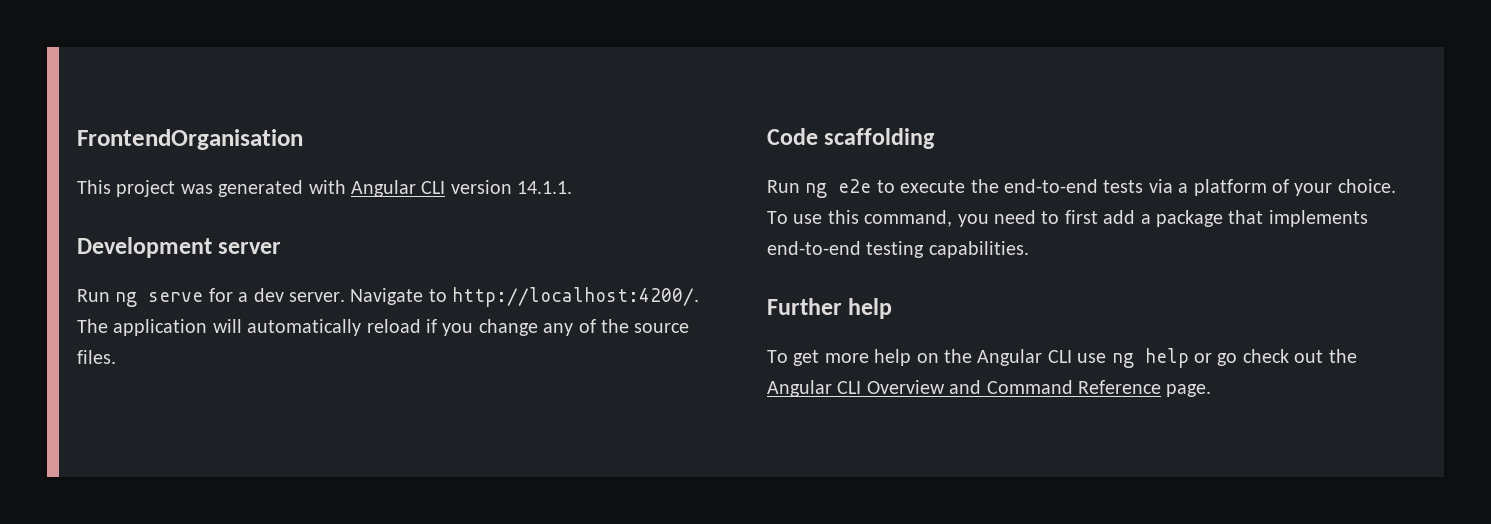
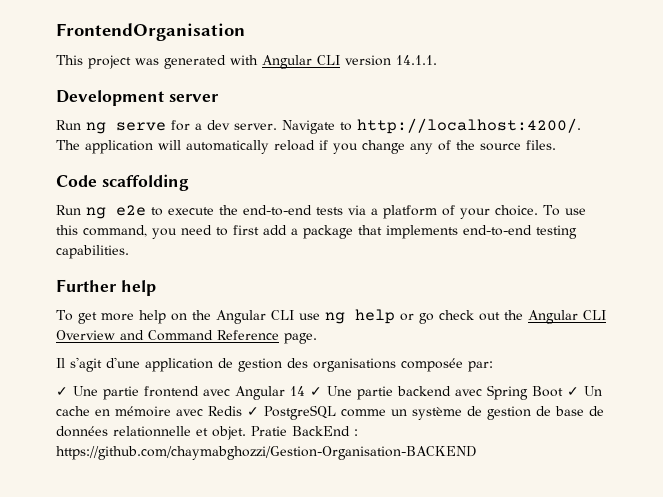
+ Il s'agit d'une application de gestion des organisations composée par:
+ ✓ Une partie frontend avec Angular 14 ✓ Une partie backend avec Spring Boot ✓ Un cache en mémoire avec Redis ✓ PostgreSQL comme un système de gestion de base de données relationnelle et objet. Pratie BackEnd : https://github.com/chaymabghozzi/Gestion-Organisation-BACKEND

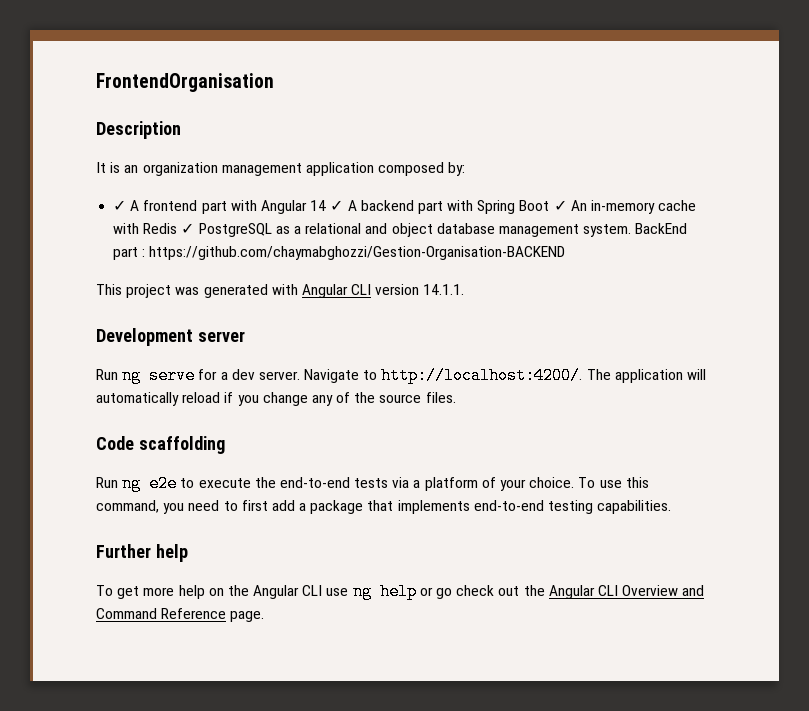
+ Description
+ It is an organization management application composed by:
+ ✓ A frontend part with Angular 14 ✓ A backend part with Spring Boot ✓ An in-memory cache with Redis ✓ PostgreSQL as a relational and object database management system. BackEnd part : https://github.com/chaymabghozzi/Gestion-Organisation-BACKEND
- Il s'agit d'une application de gestion des organisations composée par:
- ✓ Une partie frontend avec Angular 14 ✓ Une partie backend avec Spring Boot ✓ Un cache en mémoire avec Redis ✓ PostgreSQL comme un système de gestion de base de données relationnelle et objet. Pratie BackEnd : https://github.com/chaymabghozzi/Gestion-Organisation-BACKEND

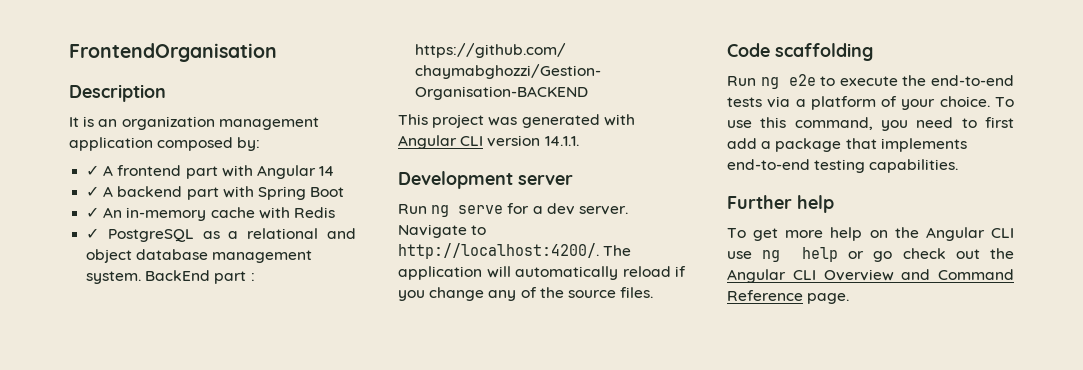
- ✓ A frontend part with Angular 14 ✓ A backend part with Spring Boot ✓ An in-memory cache with Redis ✓ PostgreSQL as a relational and object database management system.
+ ✓ A frontend part with Angular 14
+ ✓ A backend part with Spring Boot
+ ✓ An in-memory cache with Redis
+ ✓ PostgreSQL as a relational and object database management system.

